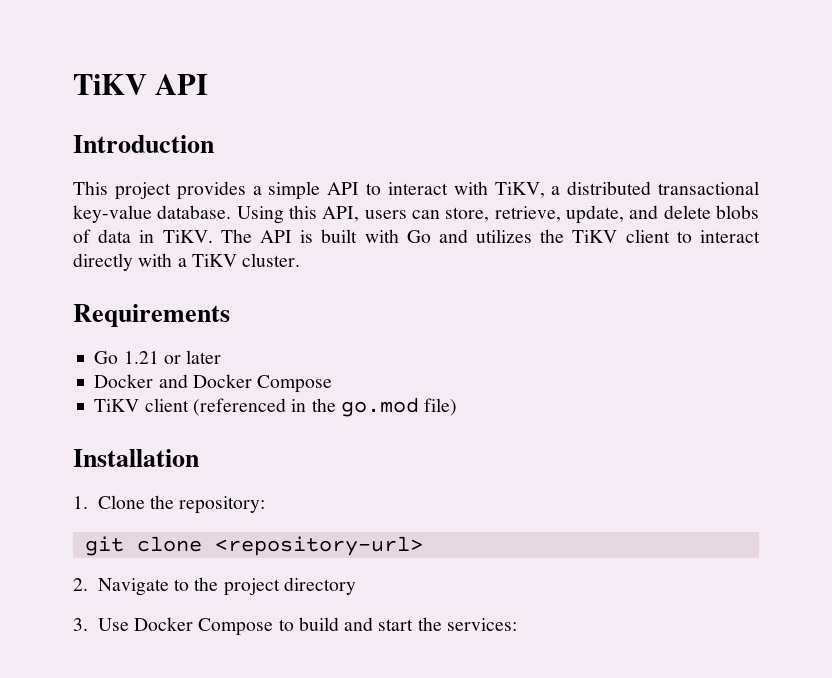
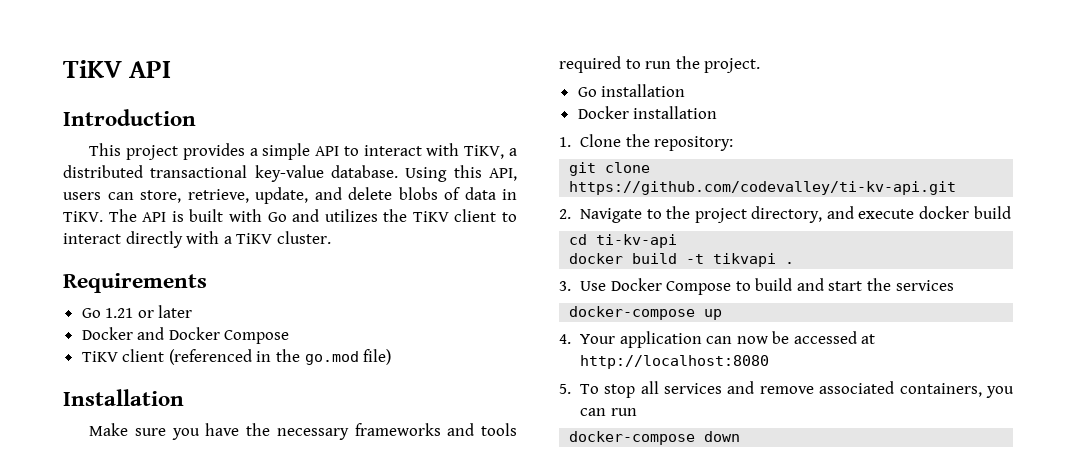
+ Make sure you have the necessary frameworks and tools required to run the project.
+ Go installation
+ Docker installation
- git clone <repository-url>
+ git clone https://github.com/codevalley/ti-kv-api.git
- 2. Navigate to the project directory
+ 2. Navigate to the project directory, and execute docker build
+ cd ti-kv-api
+ docker build -t tikvapi .
- 3. Use Docker Compose to build and start the services:
+ 3. Use Docker Compose to build and start the services
+ docker-compose up
+ 4. Your application can now be accessed at http://localhost:8080
+ 5. To stop all services and remove associated containers, you can run
+ docker-compose down

